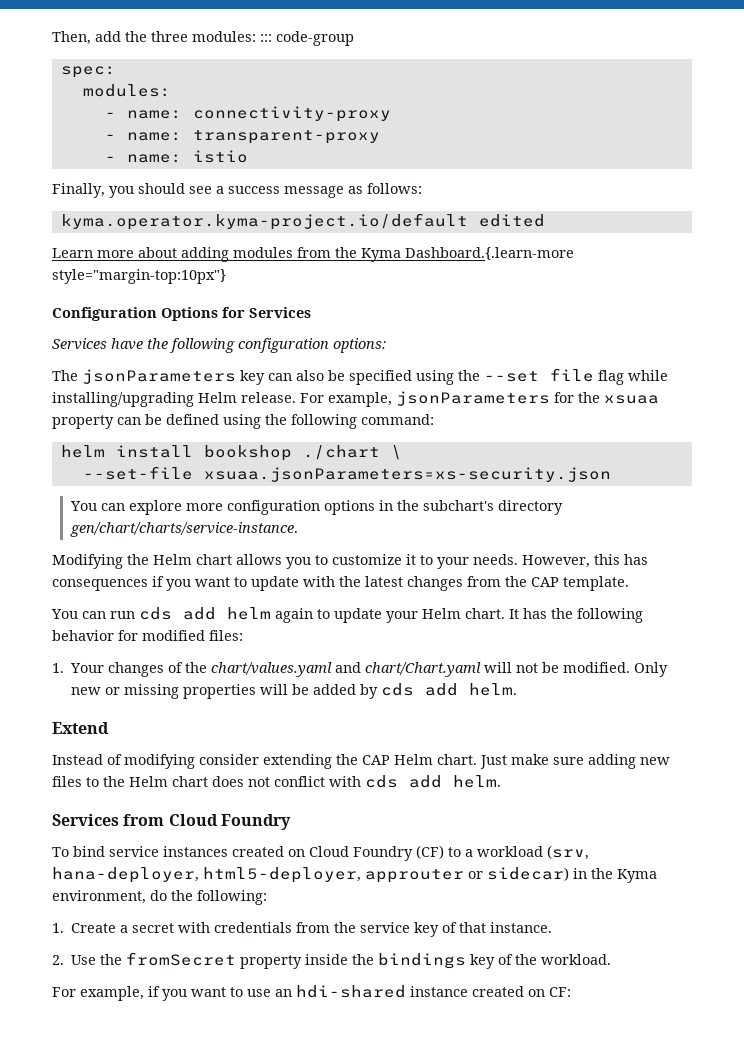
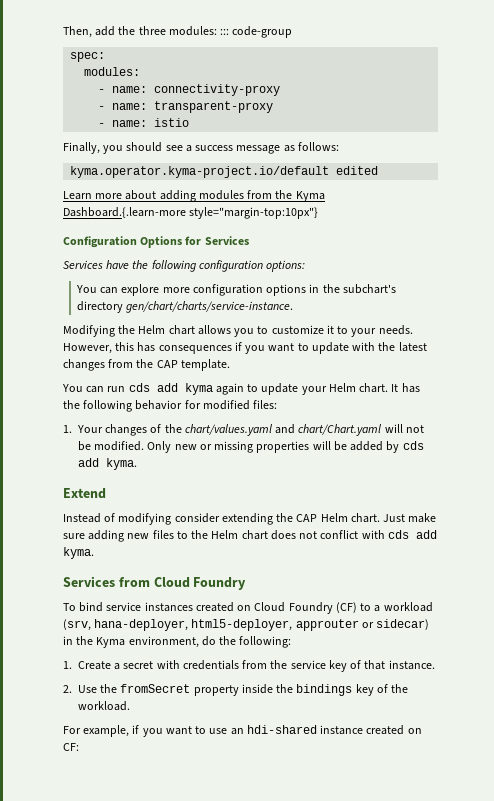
- The jsonParameters key can also be specified using the --set file flag while installing/upgrading Helm release. For example, jsonParameters for the xsuaa property can be defined using the following command:
- helm install bookshop ./chart \
- --set-file xsuaa.jsonParameters=xs-security.json
- You can run cds add helm again to update your Helm chart.
+ You can run cds add kyma again to update your Helm chart.
- Only new or missing properties will be added by cds add helm.
+ Only new or missing properties will be added by cds add kyma.
- Just make sure adding new files to the Helm chart does not conflict with cds add helm.
+ Just make sure adding new files to the Helm chart does not conflict with cds add kyma.

